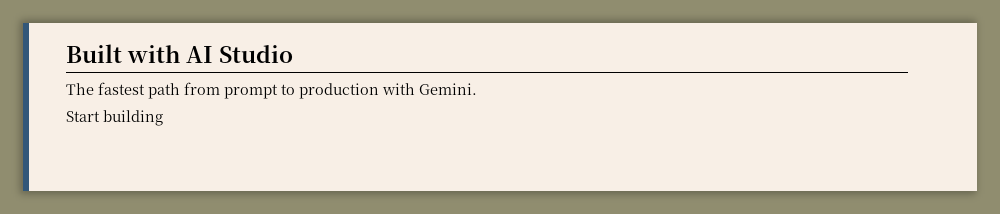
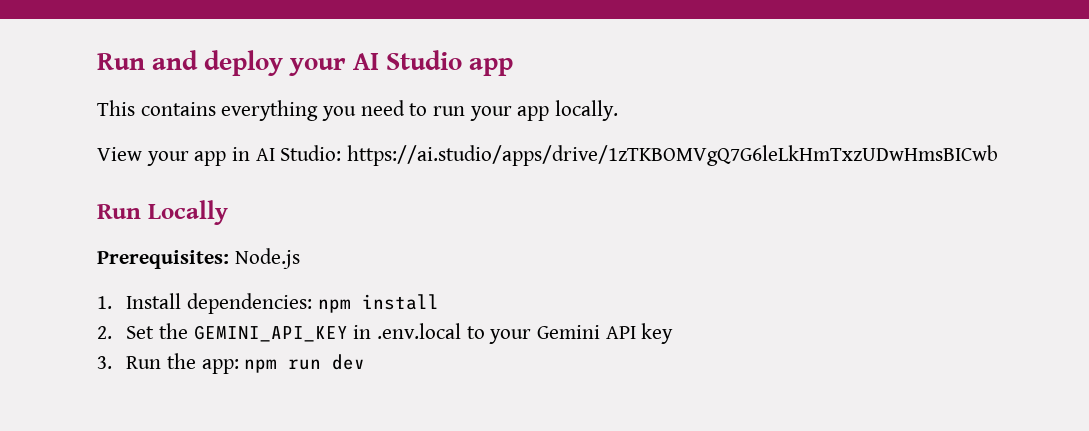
- Built with AI Studio
- The fastest path from prompt to production with Gemini.
- Start building
+ Run and deploy your AI Studio app
+ This contains everything you need to run your app locally.
+ View your app in AI Studio: https://ai.studio/apps/drive/1zTKBOMVgQ7G6leLkHmTxzUDwHmsBICwb
+ Run Locally
+ Prerequisites: Node.js
+ 1. Install dependencies: npm install
+ 2. Set the GEMINI_API_KEY in .env.local to your Gemini API key
+ 3. Run the app: npm run dev

